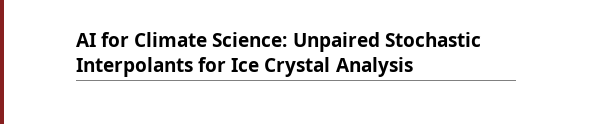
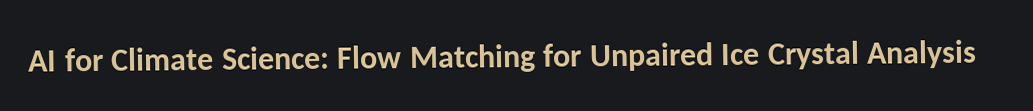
- AI for Climate Science: Unpaired Stochastic Interpolants for Ice Crystal Analysis
+ AI for Climate Science: Flow Matching for Unpaired Ice Crystal Analysis

